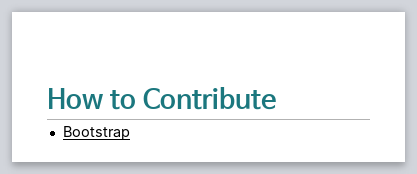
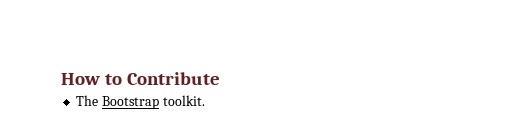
- Bootstrap
+ The Bootstrap toolkit.

